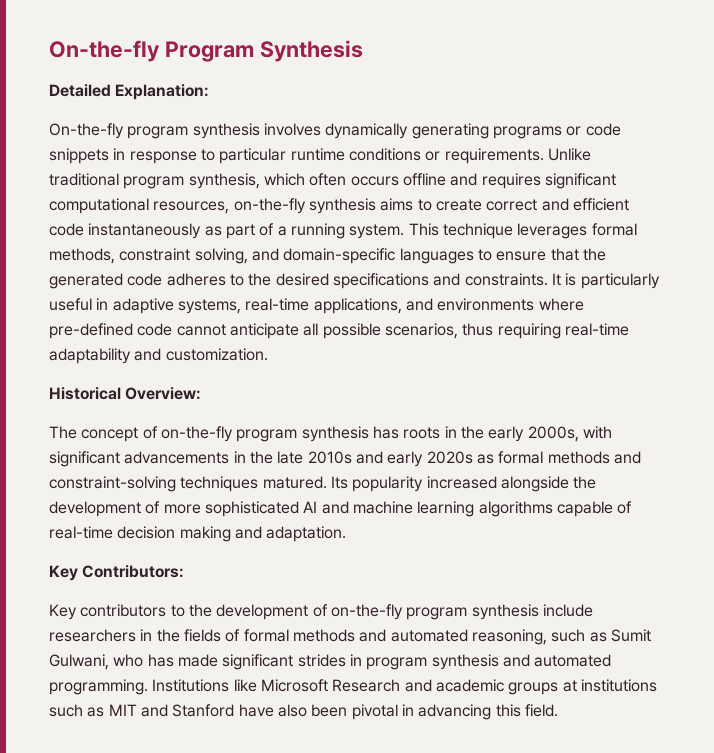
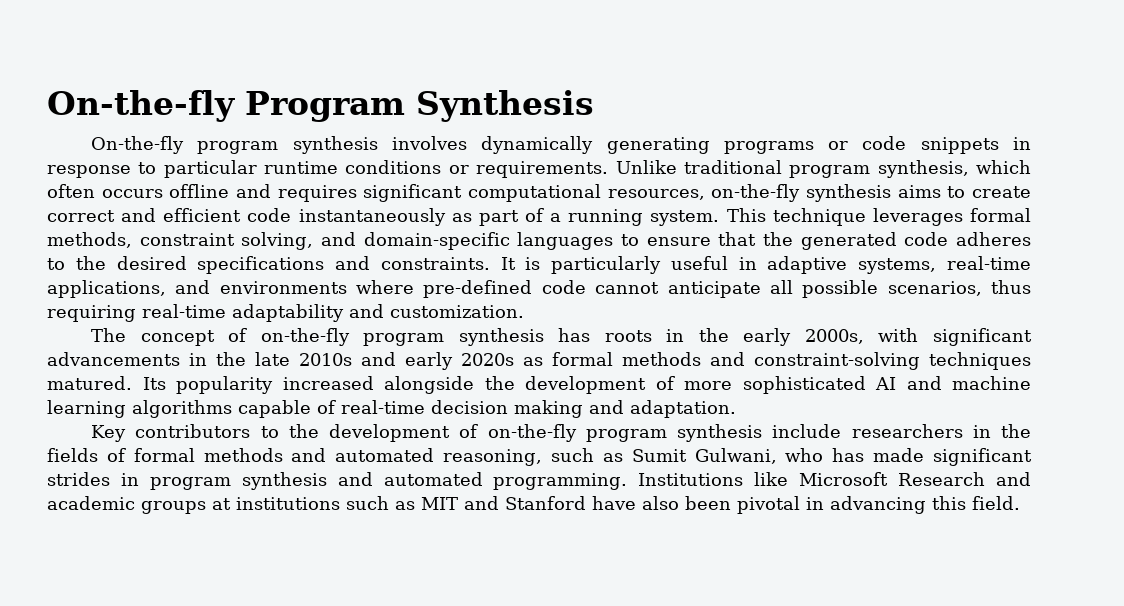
- Detailed Explanation:
- Historical Overview:
- Key Contributors:

